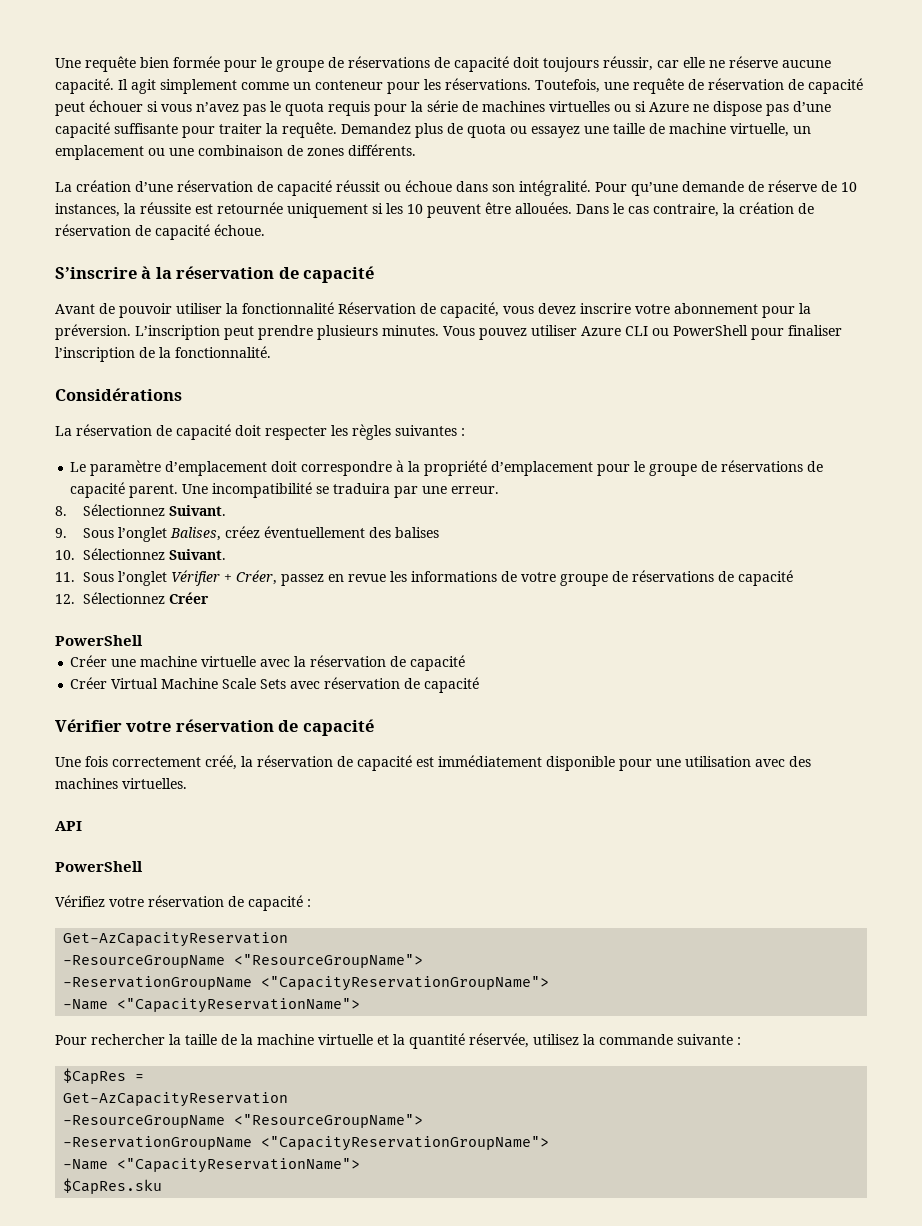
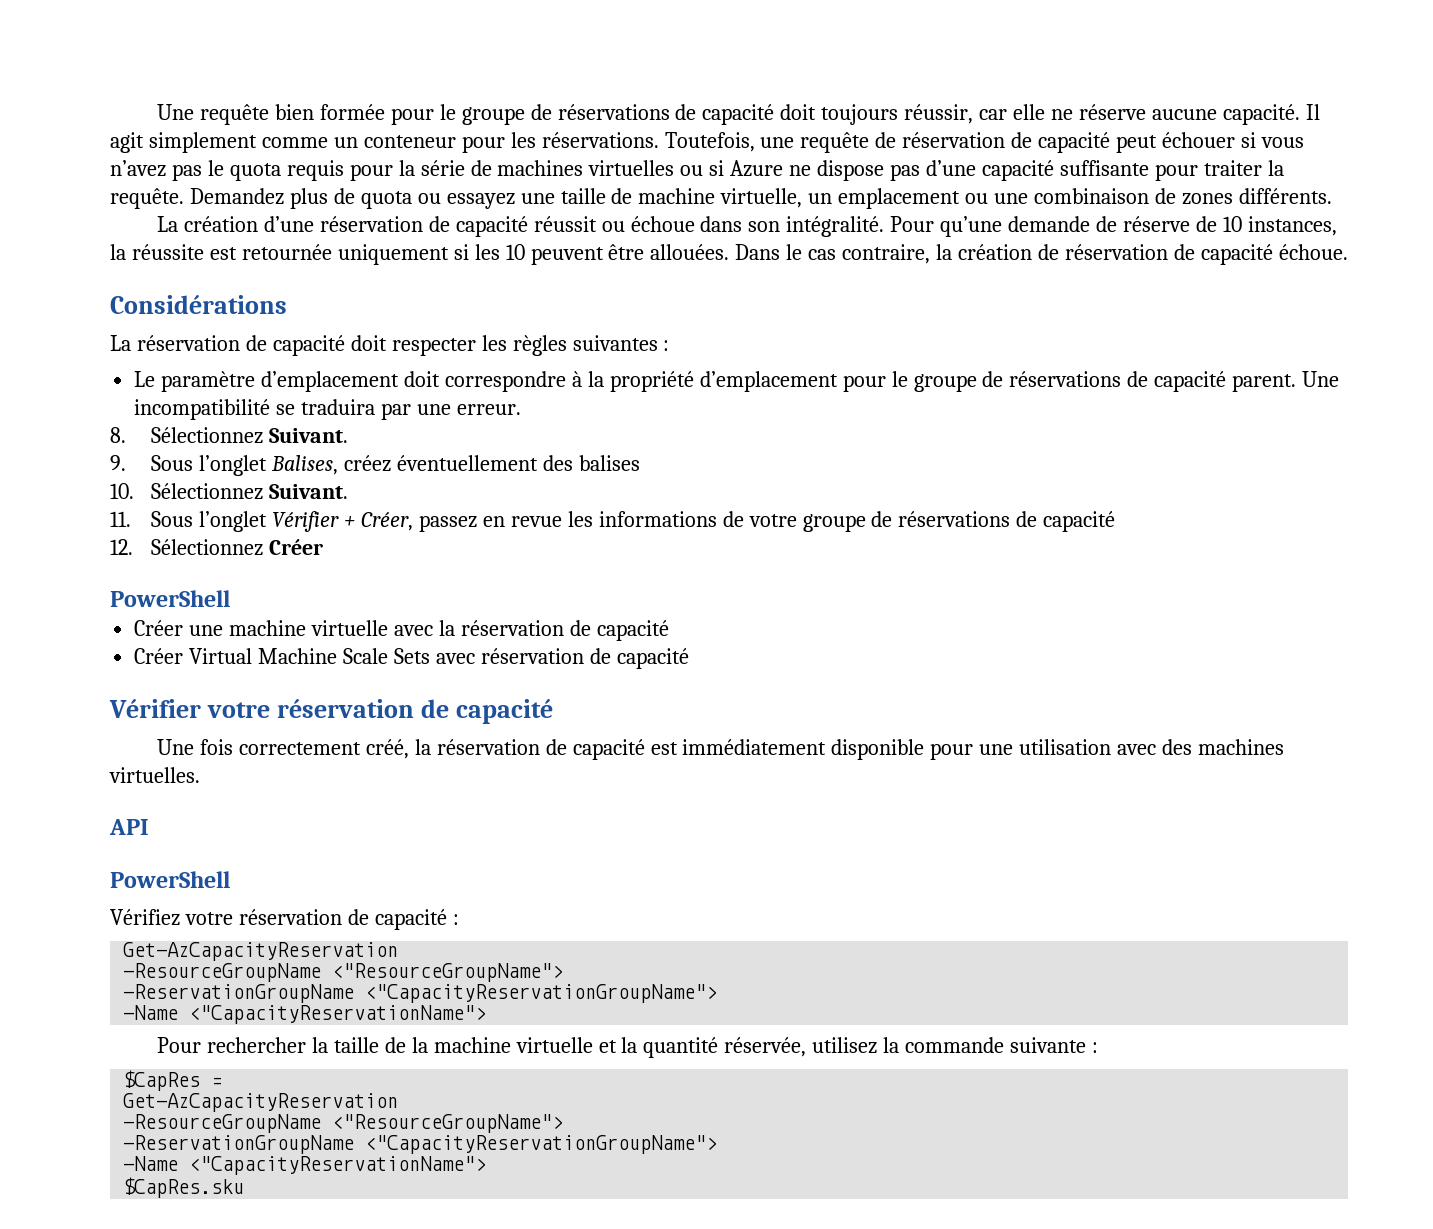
- S’inscrire à la réservation de capacité
- Avant de pouvoir utiliser la fonctionnalité Réservation de capacité, vous devez inscrire votre abonnement pour la préversion. L’inscription peut prendre plusieurs minutes. Vous pouvez utiliser Azure CLI ou PowerShell pour finaliser l’inscription de la fonctionnalité.

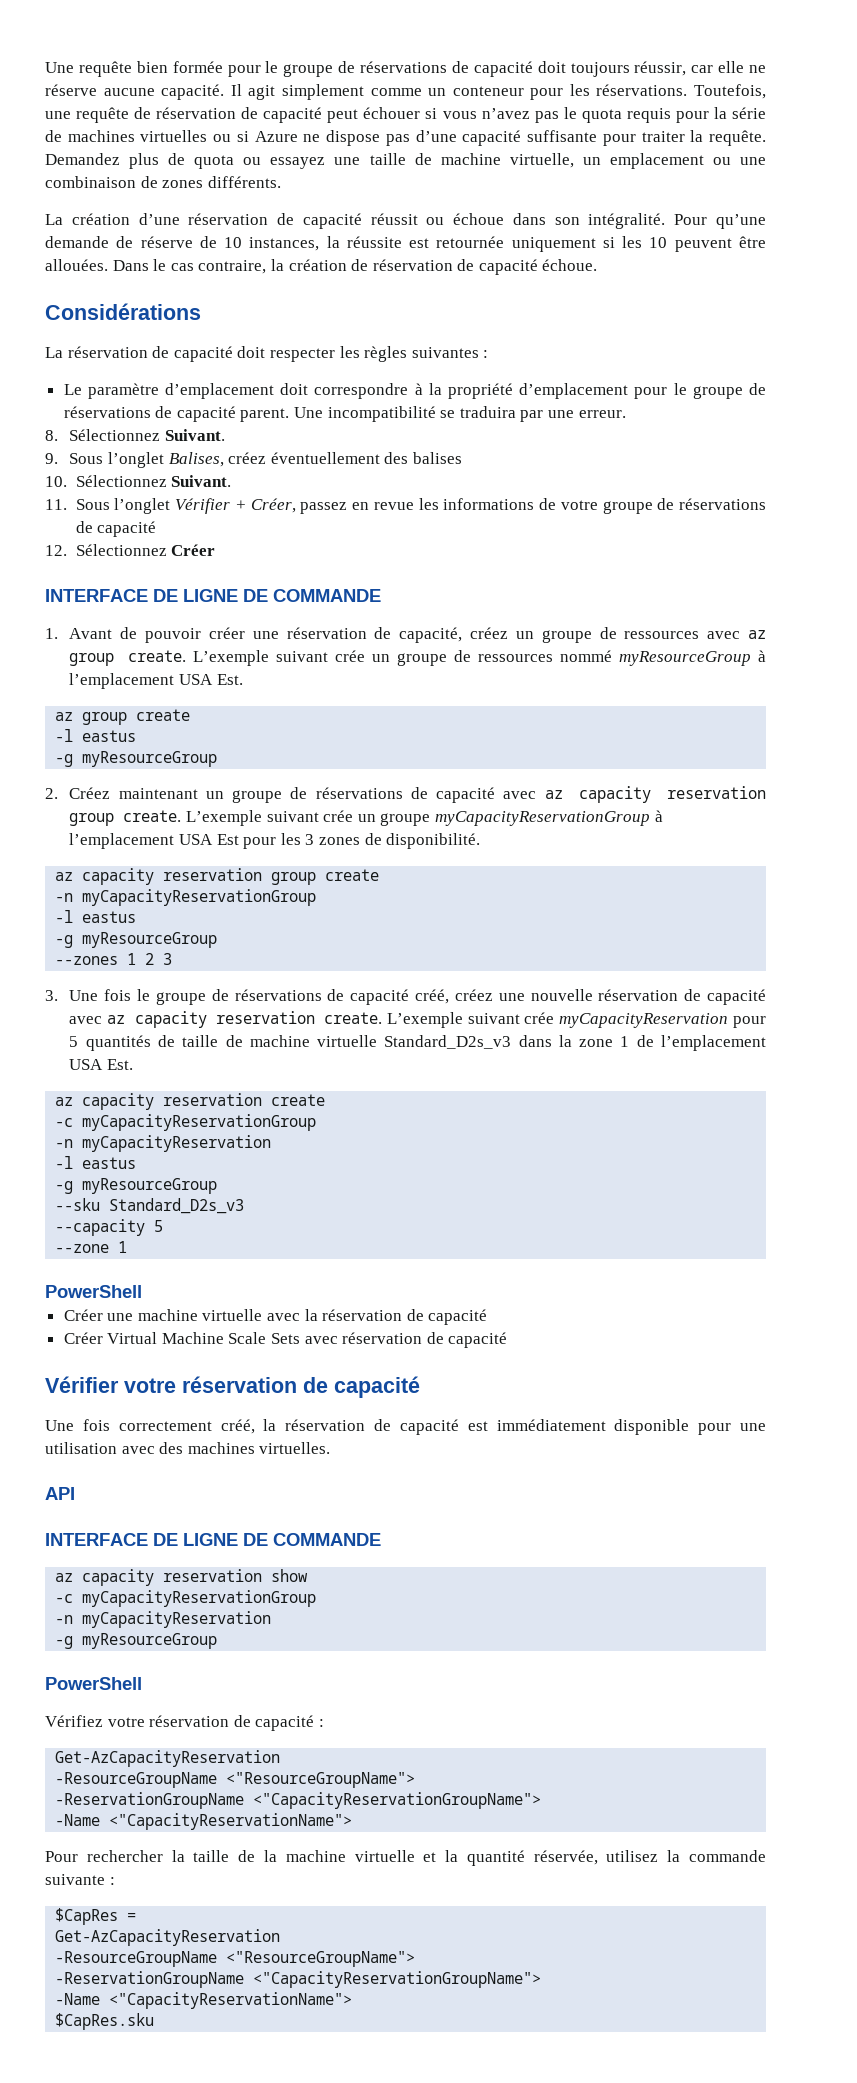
  12. Sélectionnez Créer
+ INTERFACE DE LIGNE DE COMMANDE
+ 1. Avant de pouvoir créer une réservation de capacité, créez un groupe de ressources avec az group create. L’exemple suivant crée un groupe de ressources nommé myResourceGroup à l’emplacement USA Est.
+ az group create
+ -l eastus
+ -g myResourceGroup
+ 2. Créez maintenant un groupe de réservations de capacité avec az capacity reservation group create. L’exemple suivant crée un groupe myCapacityReservationGroup à l’emplacement USA Est pour les 3 zones de disponibilité.
+ az capacity reservation group create
+ -n myCapacityReservationGroup
+ -l eastus
+ -g myResourceGroup
+ --zones 1 2 3
+ 3. Une fois le groupe de réservations de capacité créé, créez une nouvelle réservation de capacité avec az capacity reservation create. L’exemple suivant crée myCapacityReservation pour 5 quantités de taille de machine virtuelle Standard_D2s_v3 dans la zone 1 de l’emplacement USA Est.
+ az capacity reservation create
+ -c myCapacityReservationGroup
+ -n myCapacityReservation
+ -l eastus
+ -g myResourceGroup
+ --sku Standard_D2s_v3
+ --capacity 5
+ --zone 1
  API
+ INTERFACE DE LIGNE DE COMMANDE
+ az capacity reservation show
+ -c myCapacityReservationGroup
+ -n myCapacityReservation
+ -g myResourceGroup

